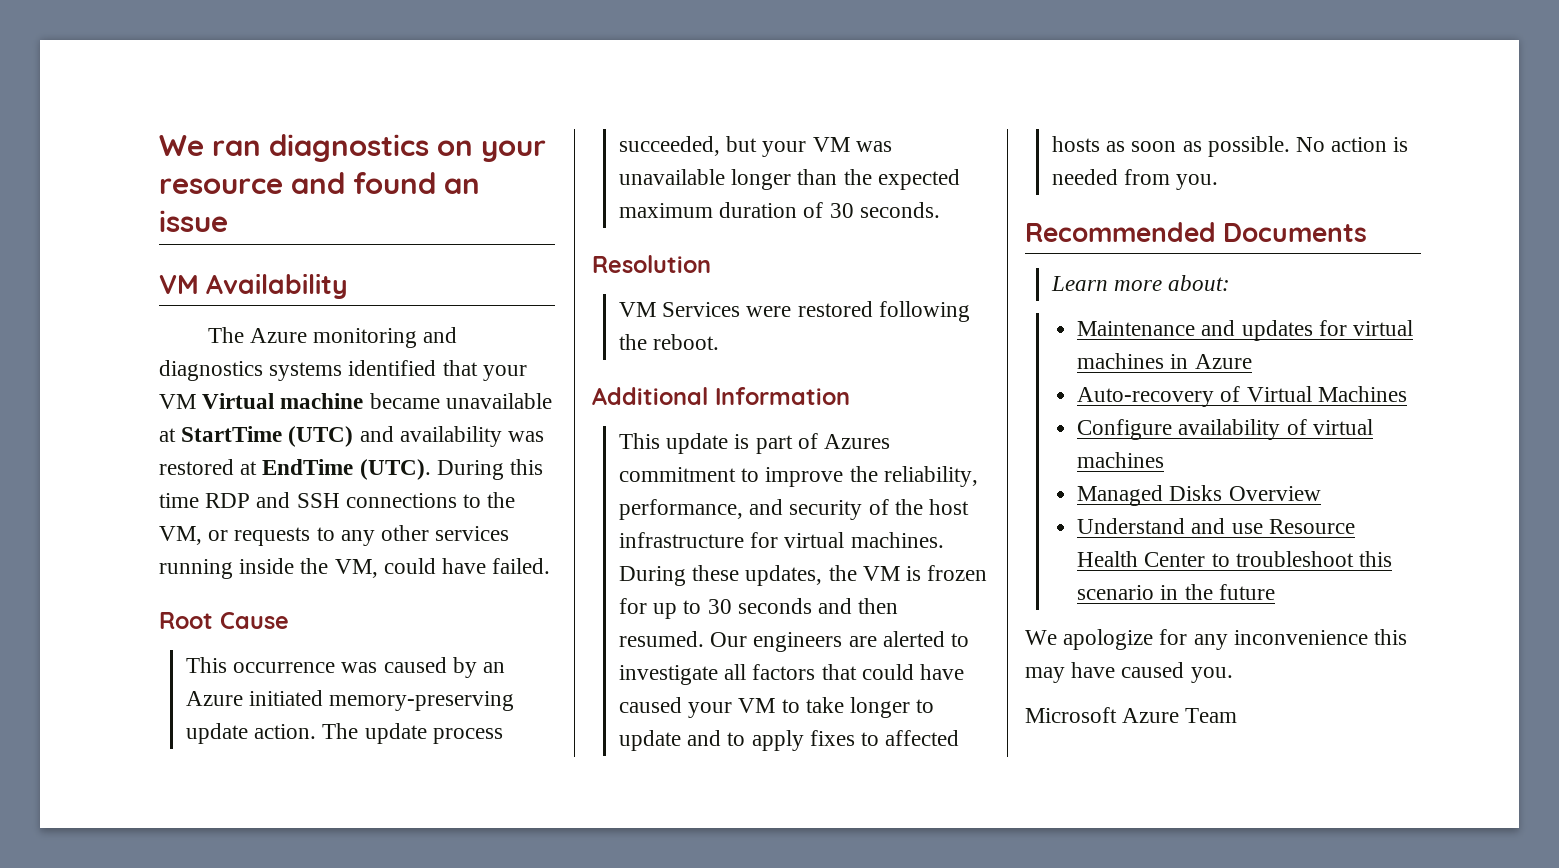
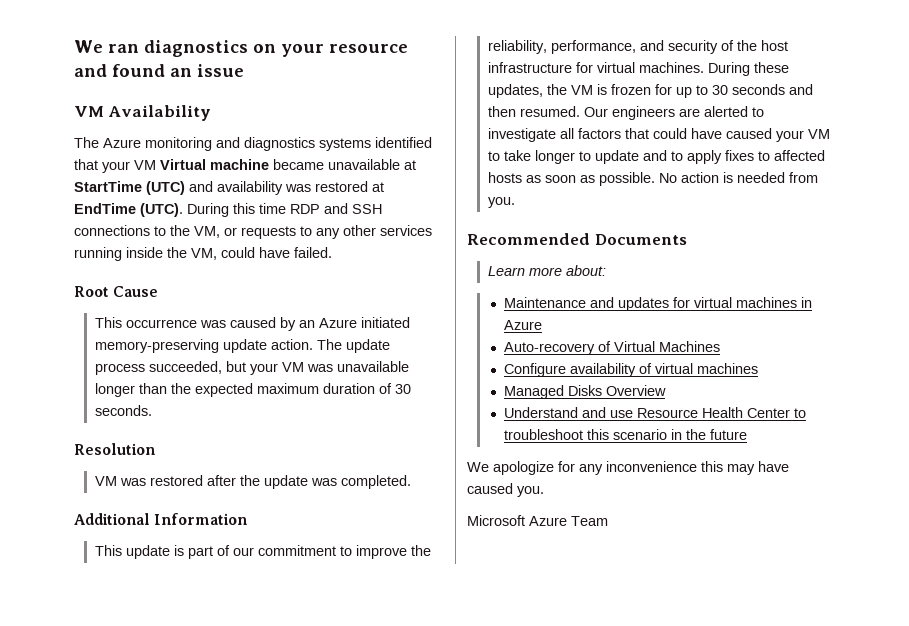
- VM Services were restored following the reboot.
+ VM was restored after the update was completed.
- This update is part of Azures commitment to improve the reliability, performance, and security of the host infrastructure for virtual machines.
+ This update is part of our commitment to improve the reliability, performance, and security of the host infrastructure for virtual machines.

